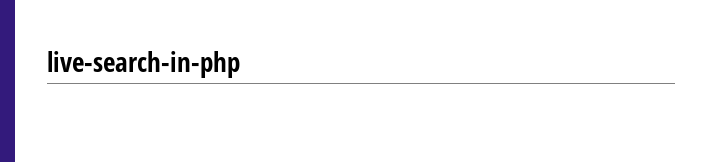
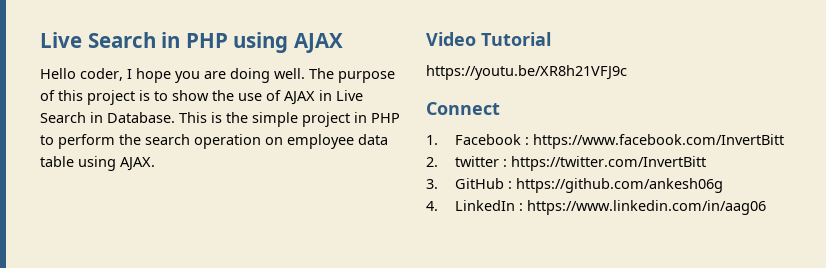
- live-search-in-php
+ Live Search in PHP using AJAX
+ Hello coder, I hope you are doing well. The purpose of this project is to show the use of AJAX in Live Search in Database. This is the simple project in PHP to perform the search operation on employee data table using AJAX.
+ Video Tutorial
+ https://youtu.be/XR8h21VFJ9c
+ Connect
+ 1. Facebook : https://www.facebook.com/InvertBitt
+ 2. twitter : https://twitter.com/InvertBitt
+ 3. GitHub : https://github.com/ankesh06g
+ 4. LinkedIn : https://www.linkedin.com/in/aag06

